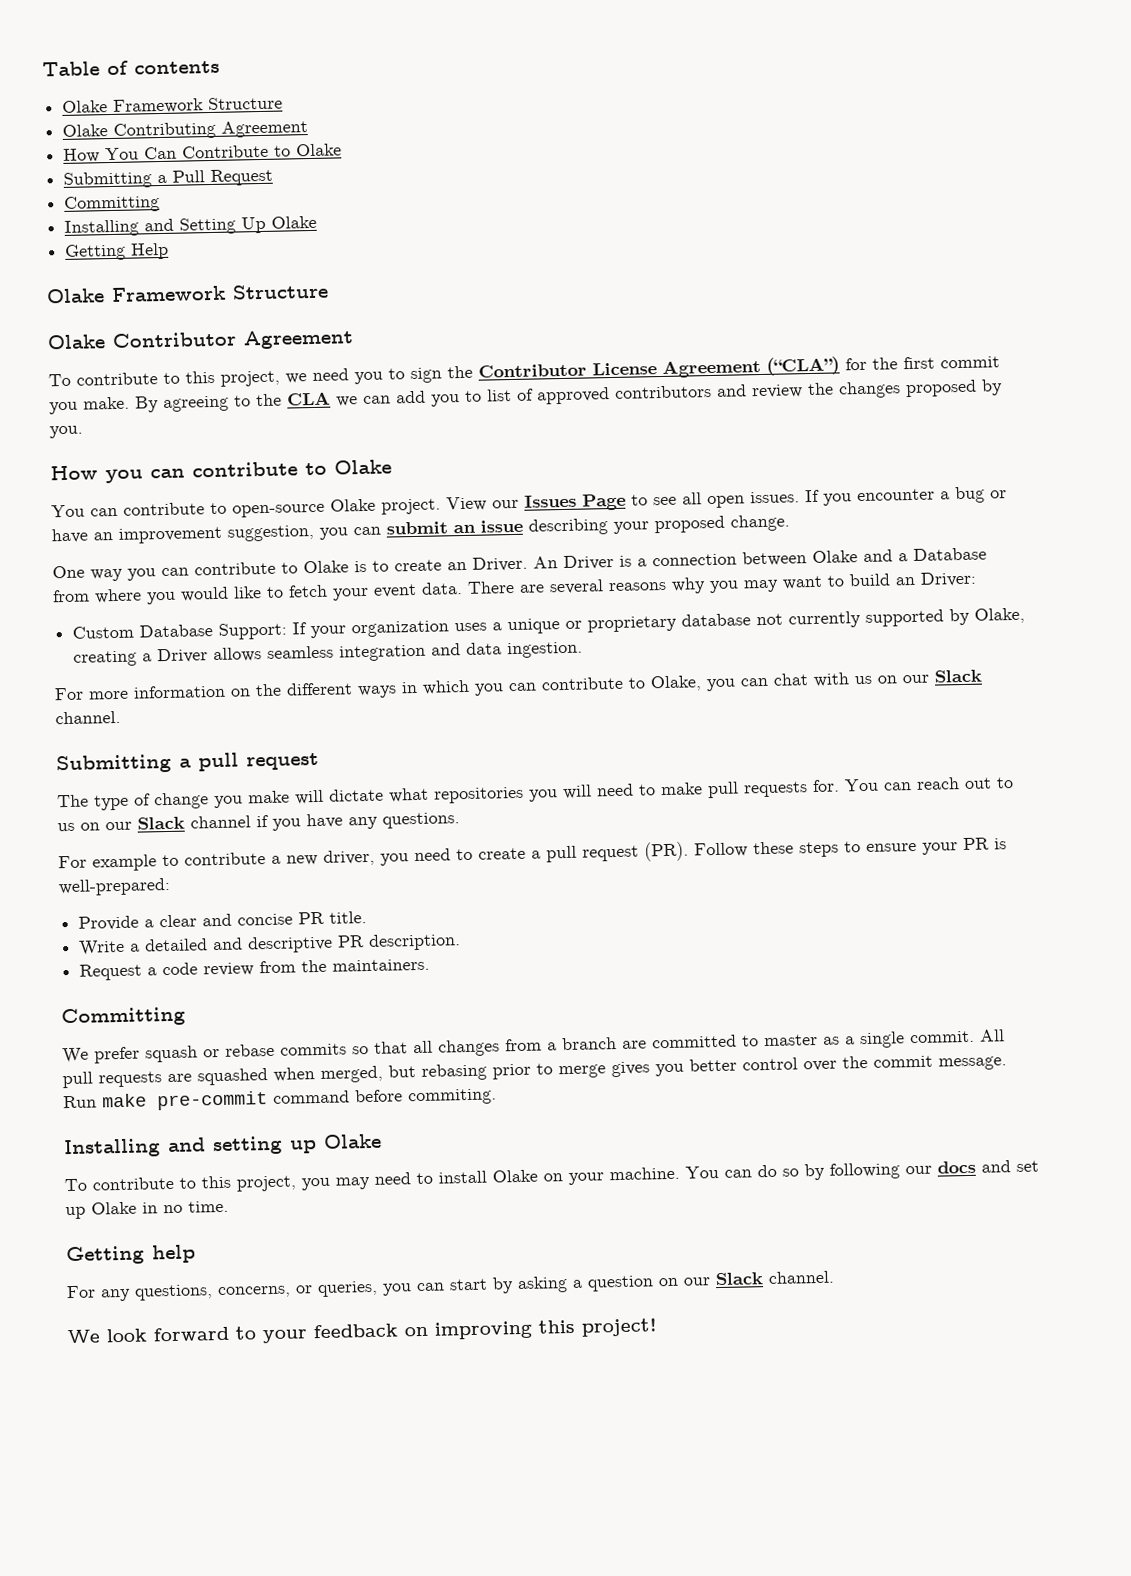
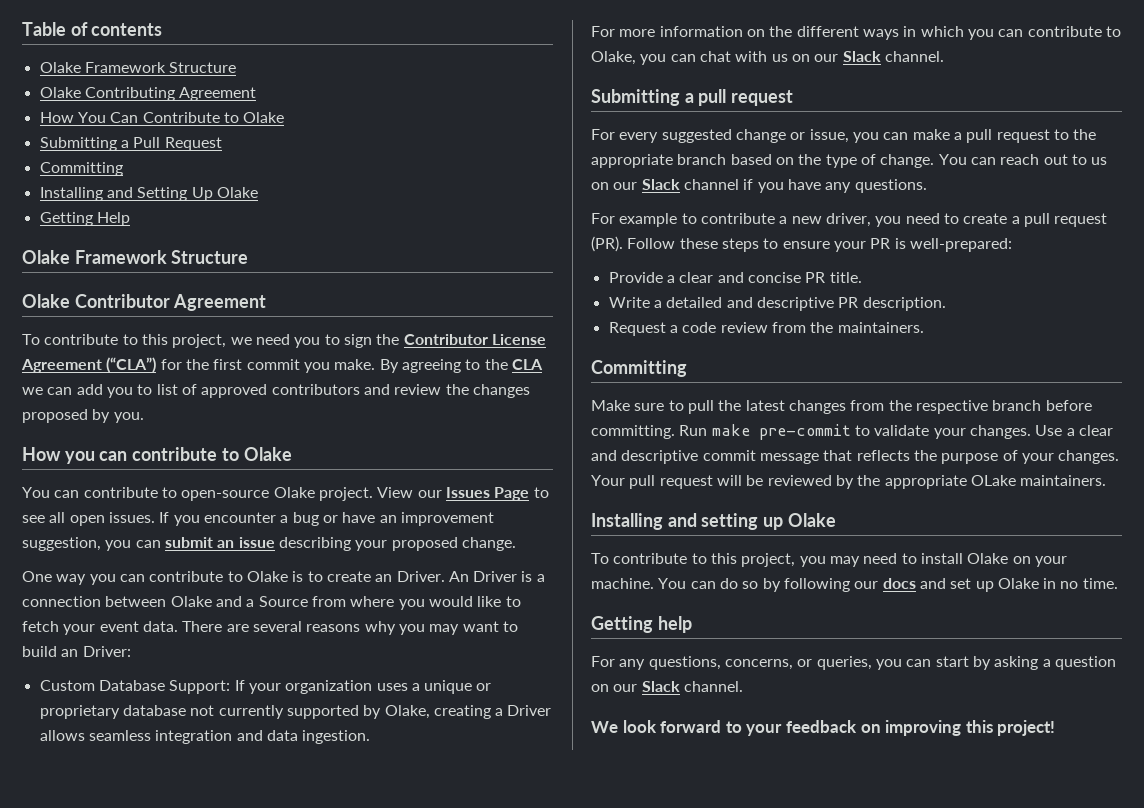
- An Driver is a connection between Olake and a Database from where you would like to fetch your event data.
+ An Driver is a connection between Olake and a Source from where you would like to fetch your event data.
- The type of change you make will dictate what repositories you will need to make pull requests for.
+ For every suggested change or issue, you can make a pull request to the appropriate branch based on the type of change.
- We prefer squash or rebase commits so that all changes from a branch are committed to master as a single commit. All pull requests are squashed when merged, but rebasing prior to merge gives you better control over the commit message. Run make pre-commit command before commiting.
+ Make sure to pull the latest changes from the respective branch before committing. Run make pre-commit to validate your changes. Use a clear and descriptive commit message that reflects the purpose of your changes. Your pull request will be reviewed by the appropriate OLake maintainers.

